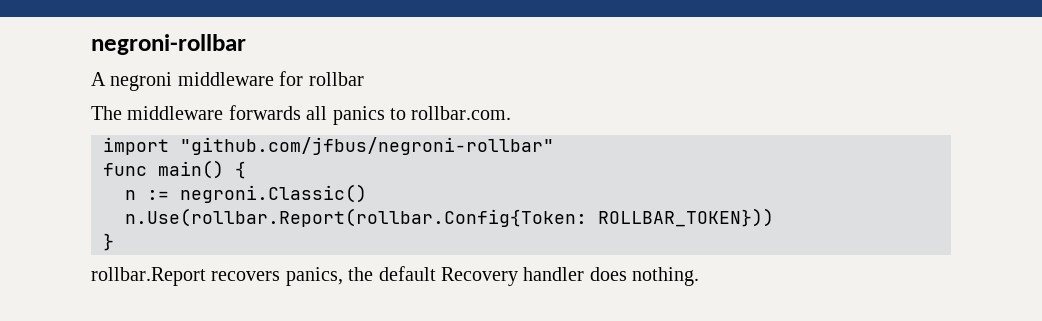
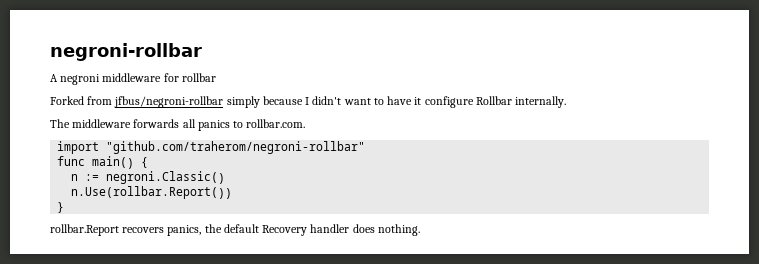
+ Forked from jfbus/negroni-rollbar simply because I didn't want to have it configure Rollbar internally.
- import "github.com/jfbus/negroni-rollbar"
+ import "github.com/traherom/negroni-rollbar"
- n.Use(rollbar.Report(rollbar.Config{Token: ROLLBAR_TOKEN}))
+ n.Use(rollbar.Report())

